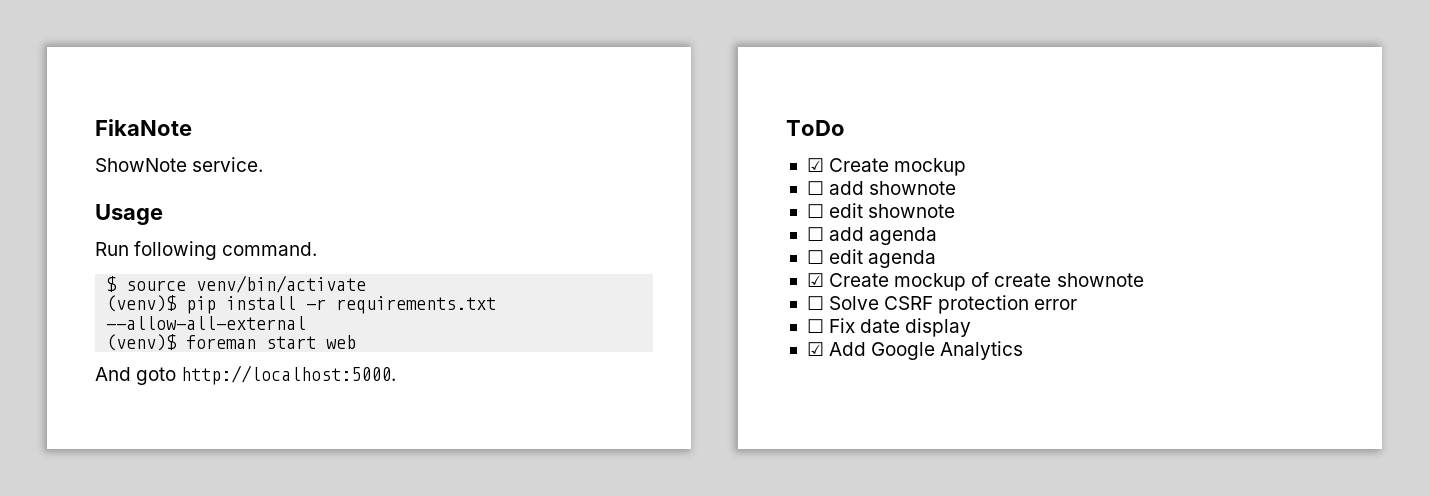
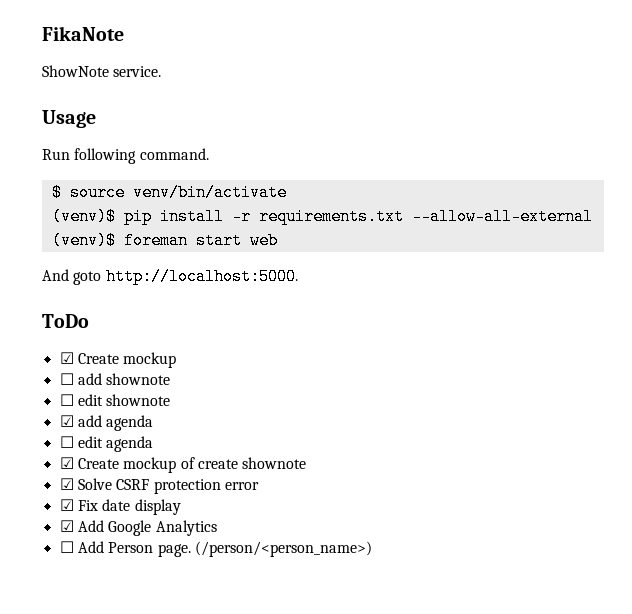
- ☐ add agenda
+ ☑ add agenda
- ☐ Solve CSRF protection error
+ ☑ Solve CSRF protection error
- ☐ Fix date display
+ ☑ Fix date display
+ ☐ Add Person page. (/person/<person_name>)

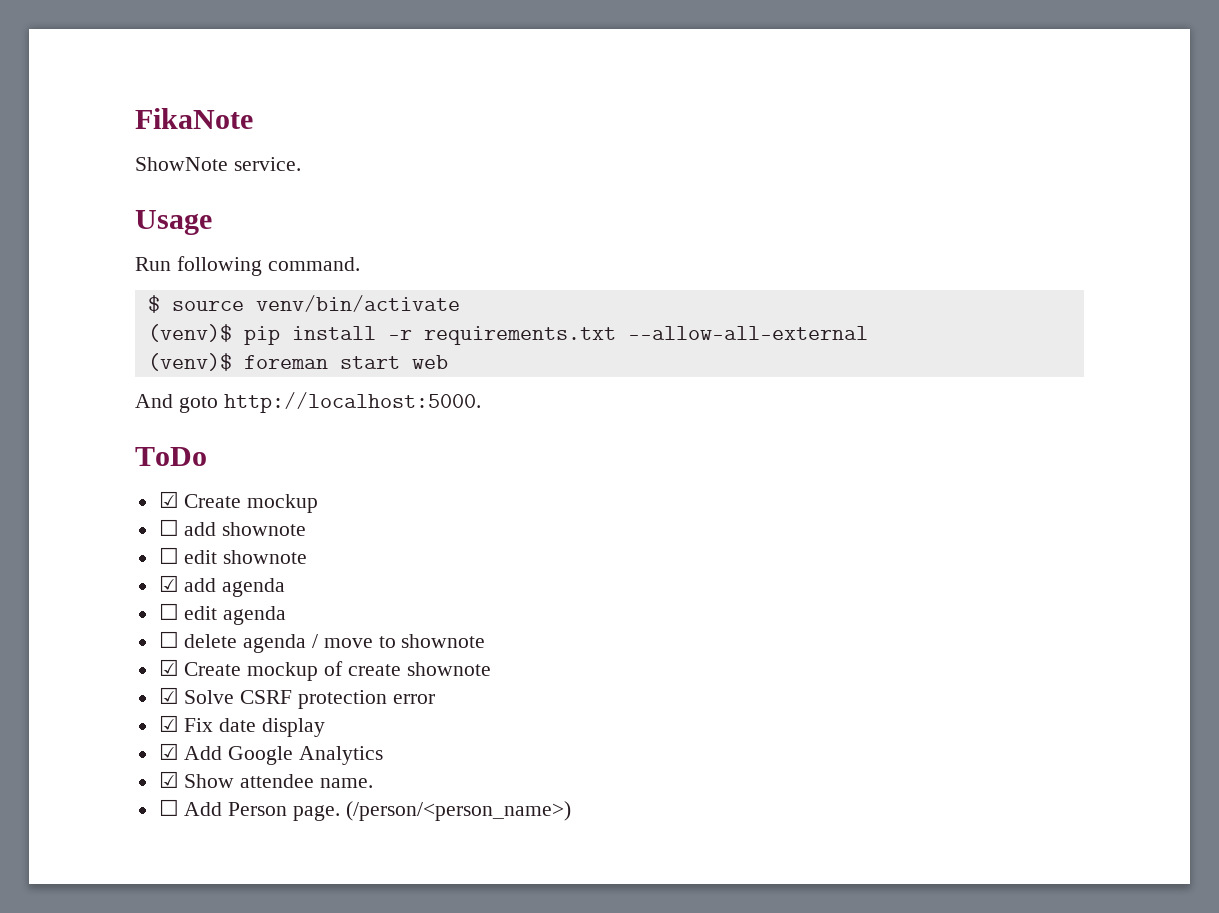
+ ☐ delete agenda / move to shownote
+ ☑ Show attendee name.

